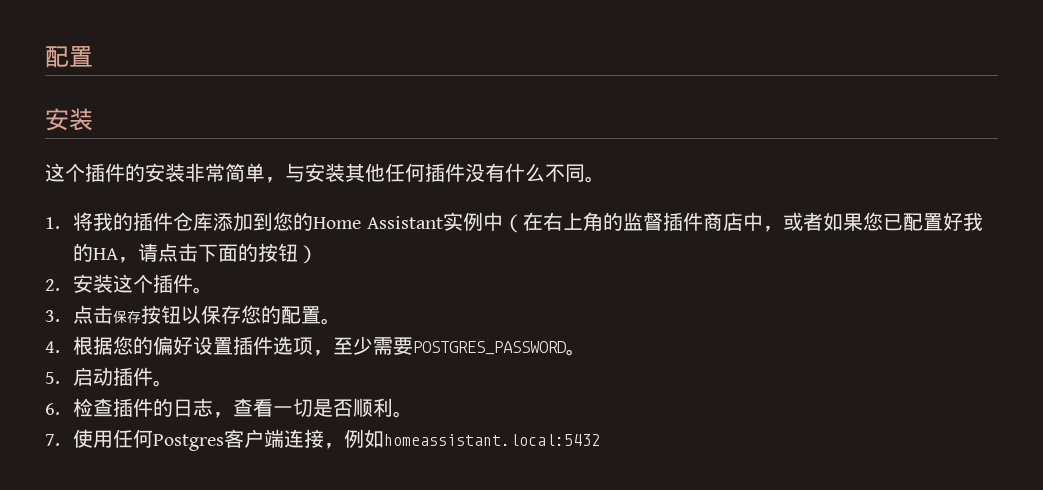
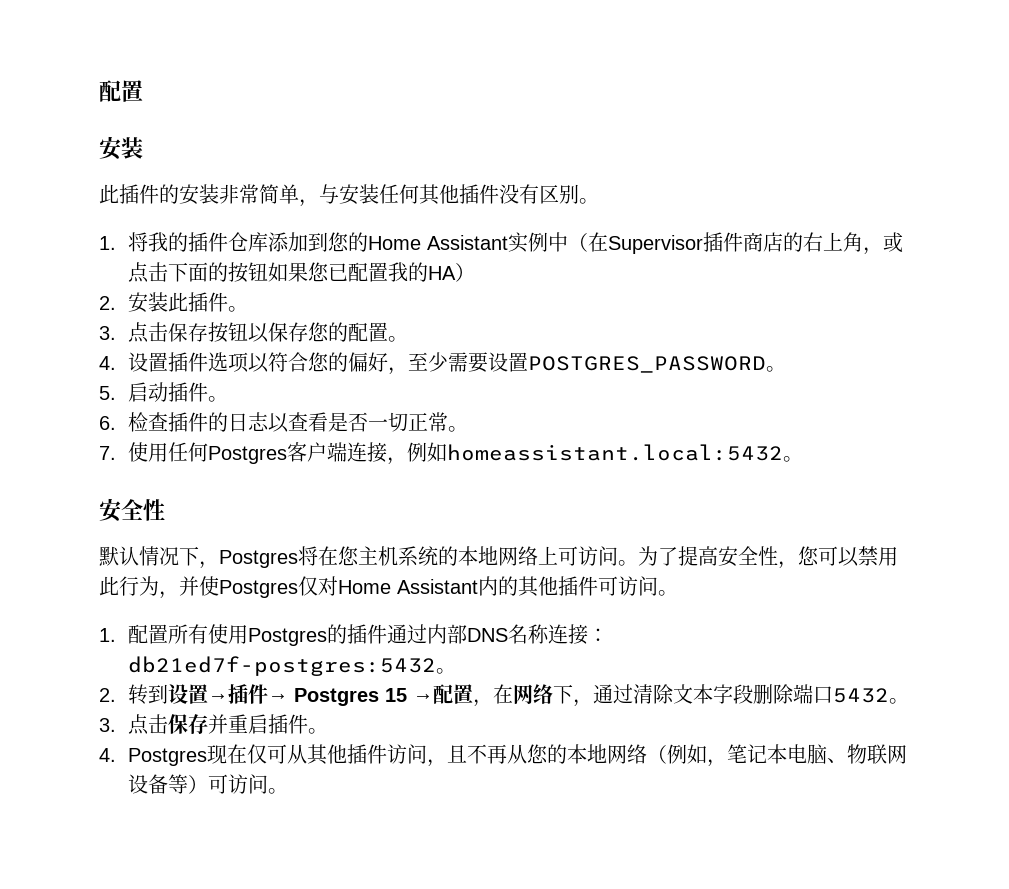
- 这个插件的安装非常简单，与安装其他任何插件没有什么不同。
+ 此插件的安装非常简单，与安装任何其他插件没有区别。
- 1.将我的插件仓库添加到您的Home Assistant实例中（在右上角的监督插件商店中，或者如果您已配置好我的HA，请点击下面的按钮）
+ 1.将我的插件仓库添加到您的Home Assistant实例中（在Supervisor插件商店的右上角，或点击下面的按钮如果您已配置我的HA）
- 2.安装这个插件。
+ 2.安装此插件。
- 4.根据您的偏好设置插件选项，至少需要POSTGRES_PASSWORD。
+ 4.设置插件选项以符合您的偏好，至少需要设置POSTGRES_PASSWORD。
- 6.检查插件的日志，查看一切是否顺利。
+ 6.检查插件的日志以查看是否一切正常。
- 7.使用任何Postgres客户端连接，例如homeassistant.local:5432
+ 7.使用任何Postgres客户端连接，例如homeassistant.local:5432。
+ 安全性
+ 默认情况下，Postgres将在您主机系统的本地网络上可访问。为了提高安全性，您可以禁用此行为，并使Postgres仅对Home Assistant内的其他插件可访问。
+ 1.配置所有使用Postgres的插件通过内部DNS名称连接：db21ed7f-postgres:5432。
+ 2.转到设置→插件→ Postgres 15 →配置，在网络下，通过清除文本字段删除端口5432。
+ 3.点击保存并重启插件。
+ 4. Postgres现在仅可从其他插件访问，且不再从您的本地网络（例如，笔记本电脑、物联网设备等）可访问。

